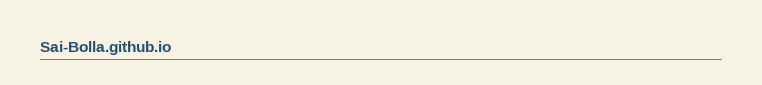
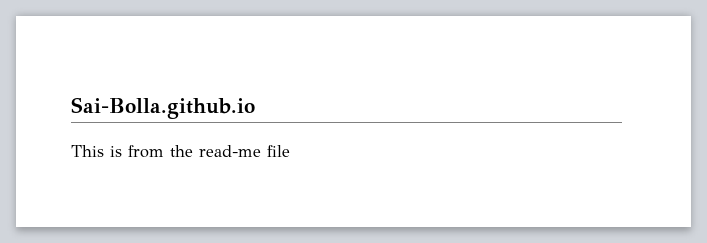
+ This is from the read-me file

